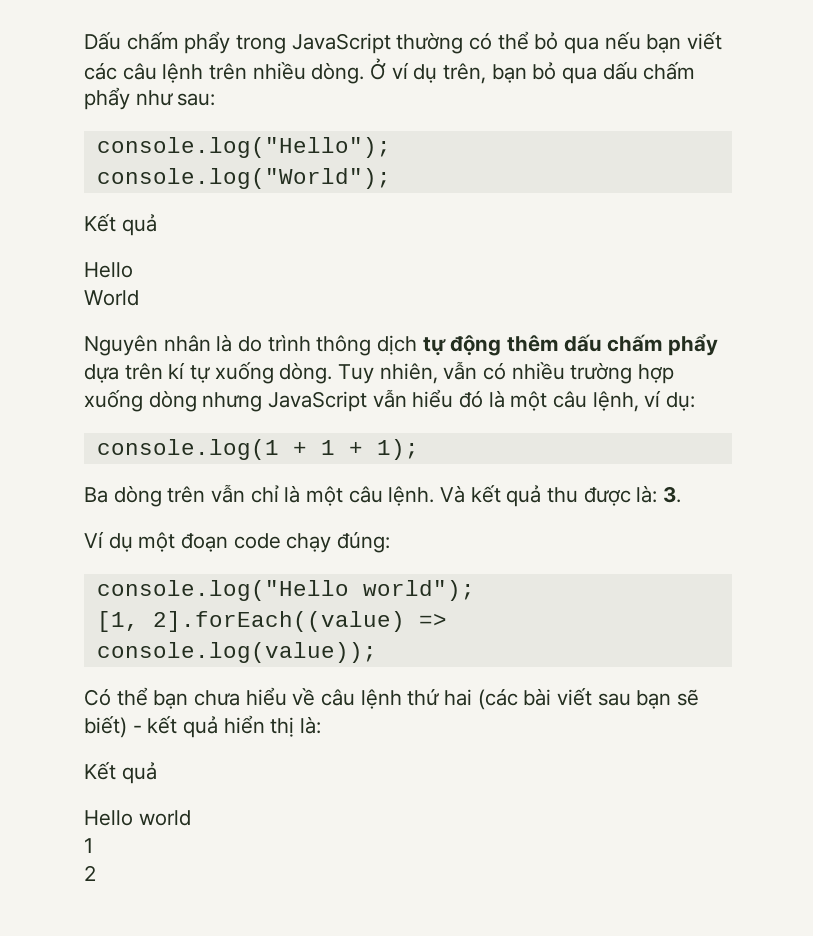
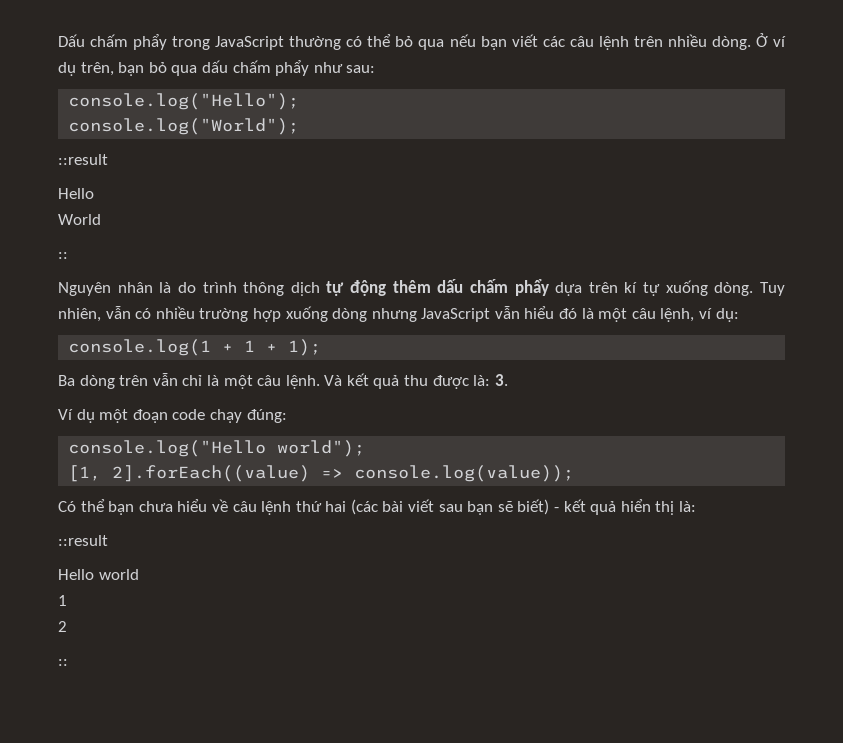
  console.log("World");
- Kết quả
+ ::result
  World
+ ::
  Có thể bạn chưa hiểu về câu lệnh thứ hai (các bài viết sau bạn sẽ biết) - kết quả hiển thị là:
- Kết quả
+ ::result
  2
+ ::

